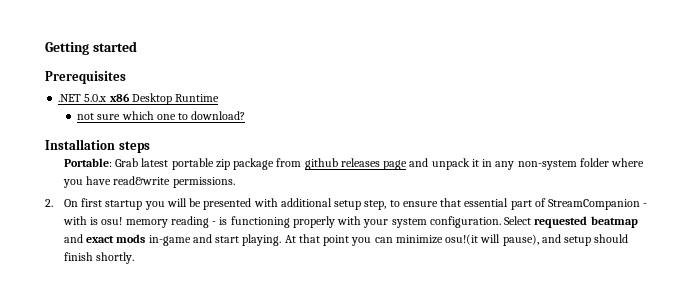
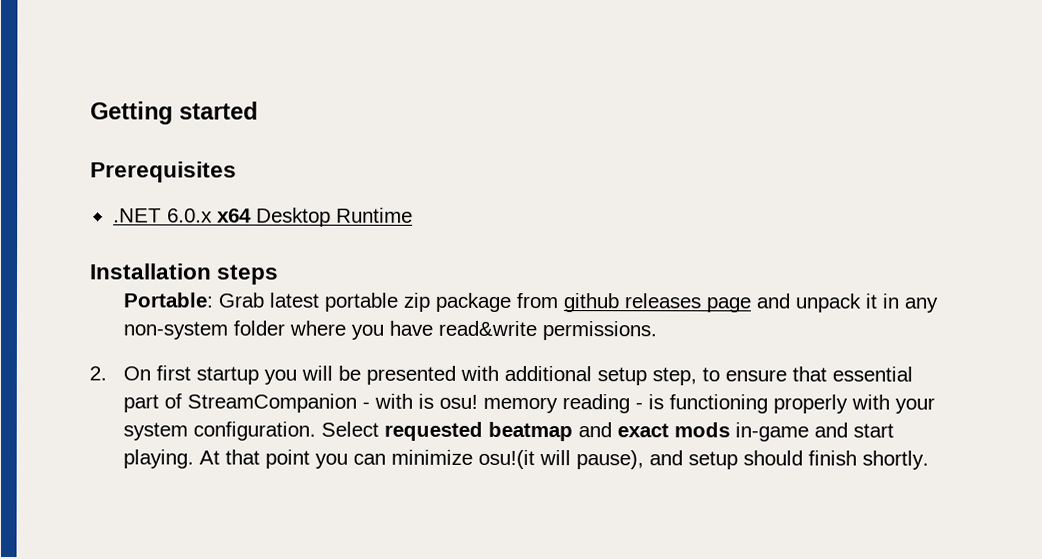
- .NET 5.0.x x86 Desktop Runtime
+ .NET 6.0.x x64 Desktop Runtime
- not sure which one to download?

